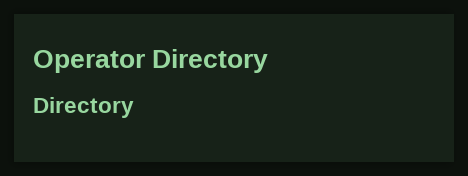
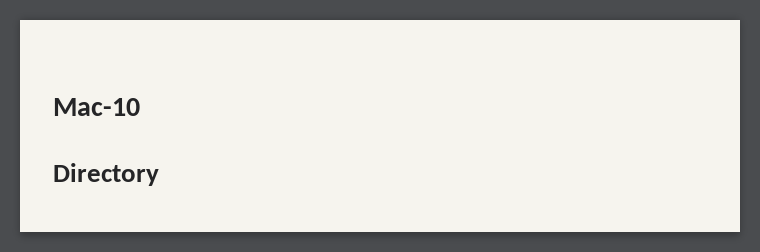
- Operator Directory
+ Mac-10

